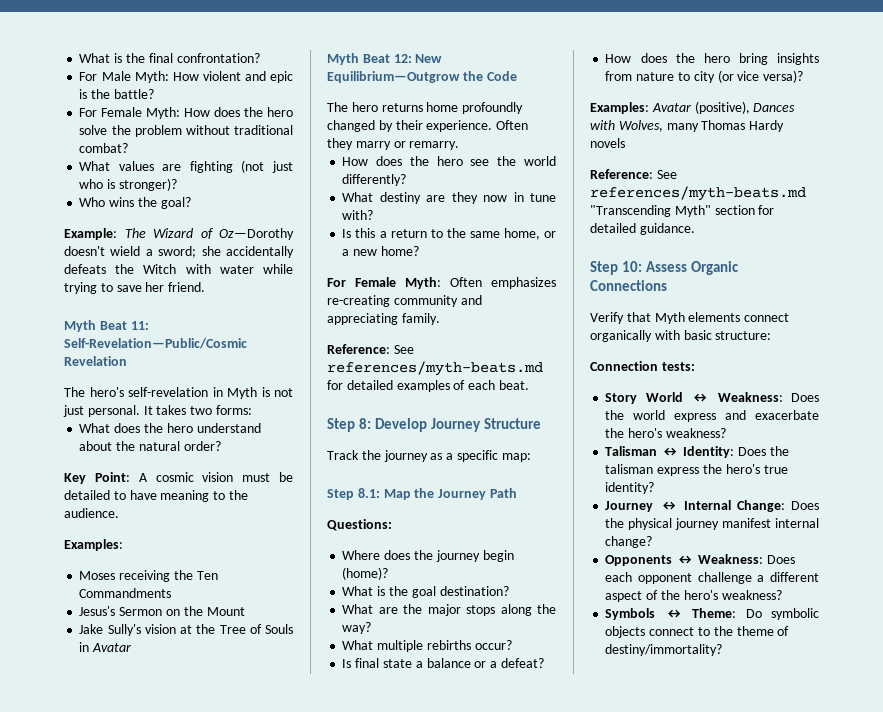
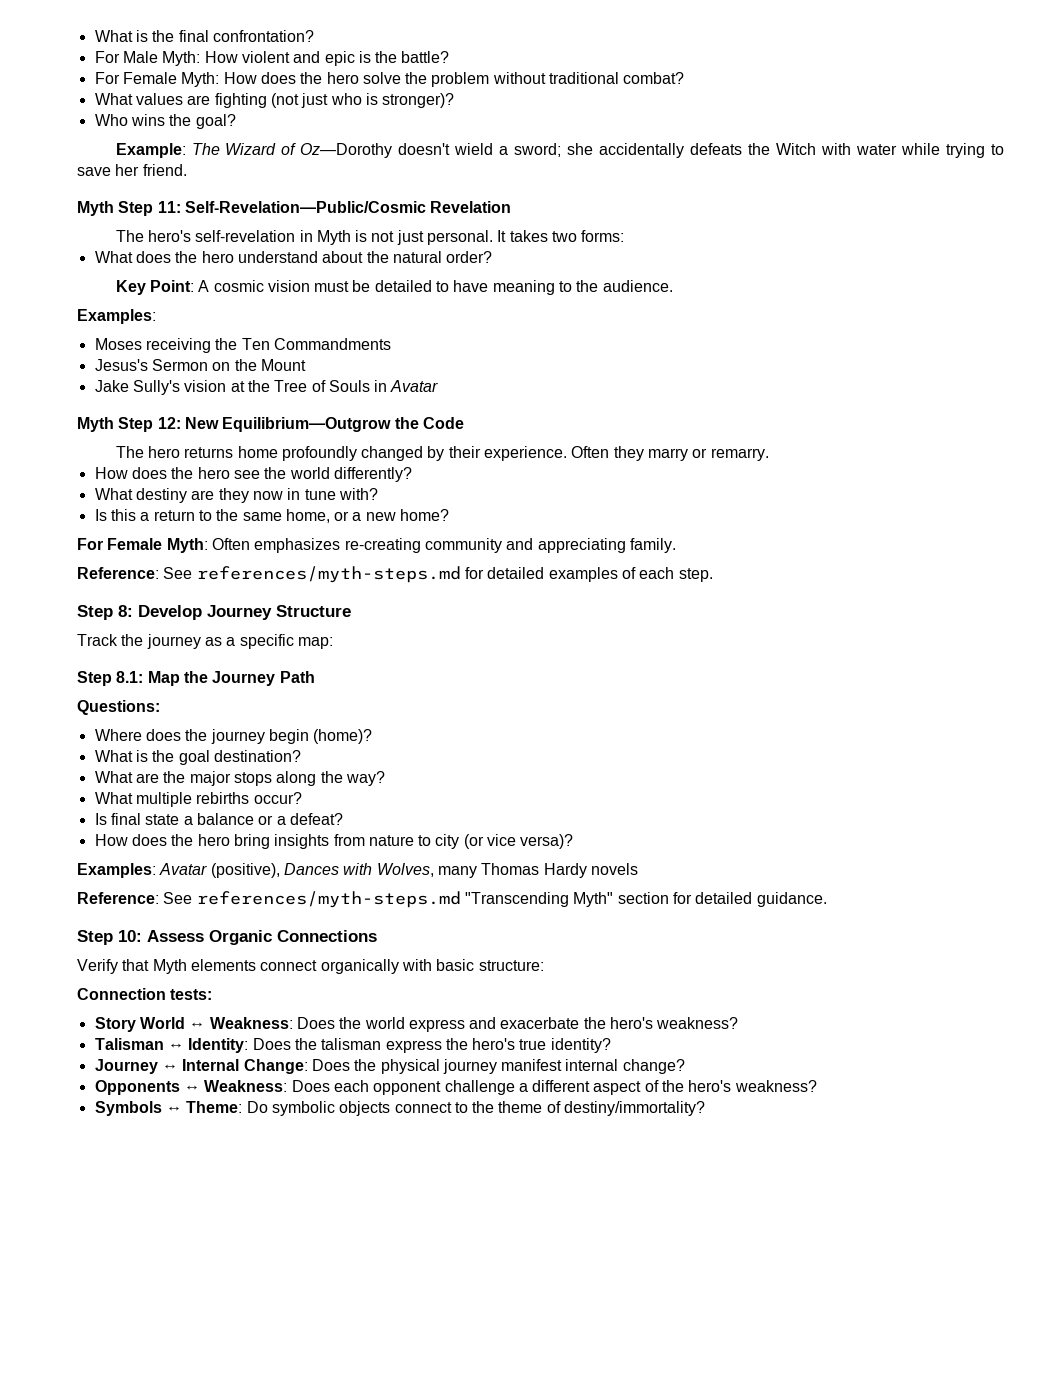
- Myth Beat 11: Self-Revelation—Public/Cosmic Revelation
+ Myth Step 11: Self-Revelation—Public/Cosmic Revelation
- Myth Beat 12: New Equilibrium—Outgrow the Code
+ Myth Step 12: New Equilibrium—Outgrow the Code
- Reference: See references/myth-beats.md for detailed examples of each beat.
+ Reference: See references/myth-steps.md for detailed examples of each step.
- Reference: See references/myth-beats.md "Transcending Myth" section for detailed guidance.
+ Reference: See references/myth-steps.md "Transcending Myth" section for detailed guidance.

